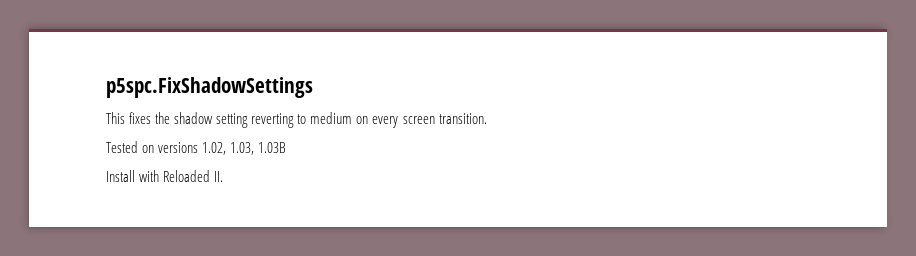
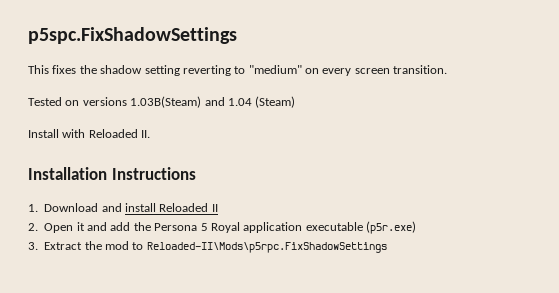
- This fixes the shadow setting reverting to medium on every screen transition.
+ This fixes the shadow setting reverting to "medium" on every screen transition.
- Tested on versions 1.02, 1.03, 1.03B
+ Tested on versions 1.03B(Steam) and 1.04 (Steam)
+ Installation Instructions
+ 1. Download and install Reloaded II
+ 2. Open it and add the Persona 5 Royal application executable (p5r.exe)
+ 3. Extract the mod to Reloaded-II\Mods\p5rpc.FixShadowSettings

